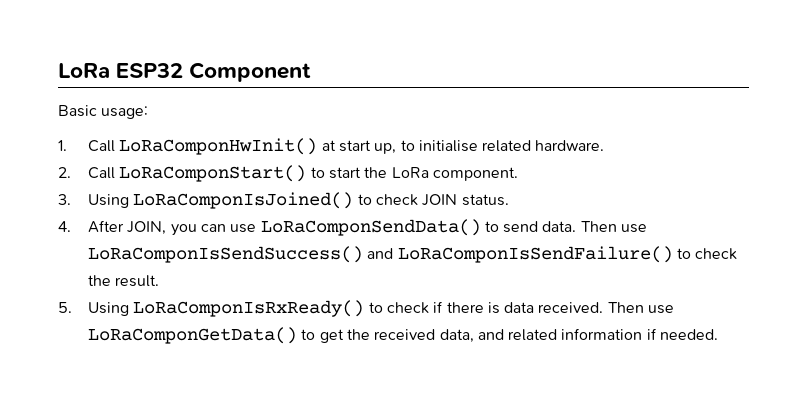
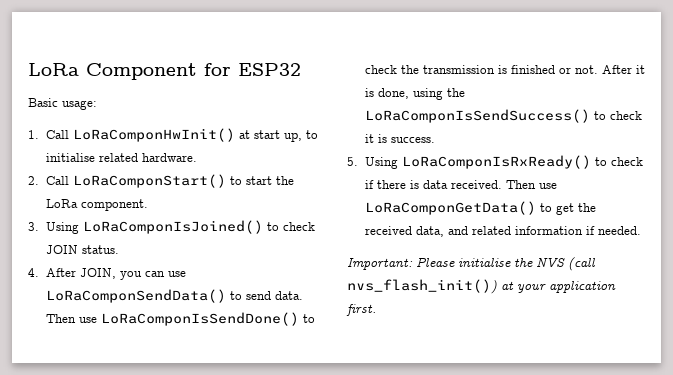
- LoRa ESP32 Component
+ LoRa Component for ESP32
- Then use LoRaComponIsSendSuccess() and LoRaComponIsSendFailure() to check the result.
+ Then use LoRaComponIsSendDone() to check the transmission is finished or not. After it is done, using the LoRaComponIsSendSuccess() to check it is success.
+ Important: Please initialise the NVS (call nvs_flash_init()) at your application first.

